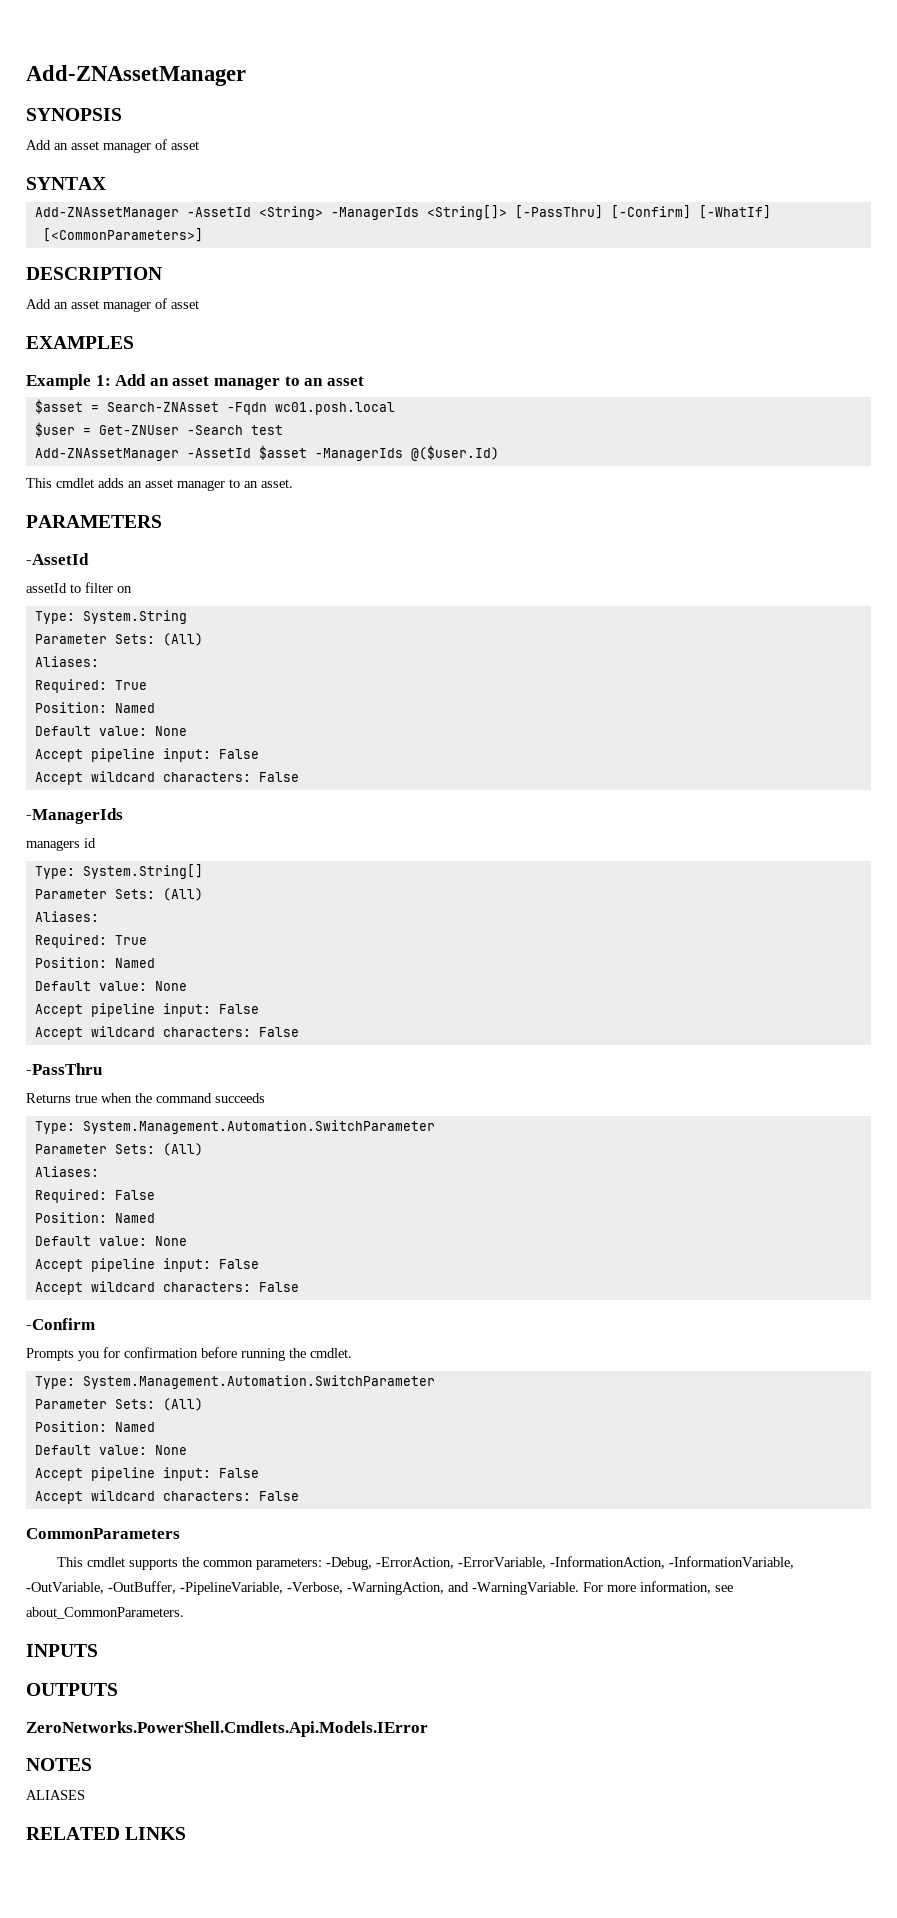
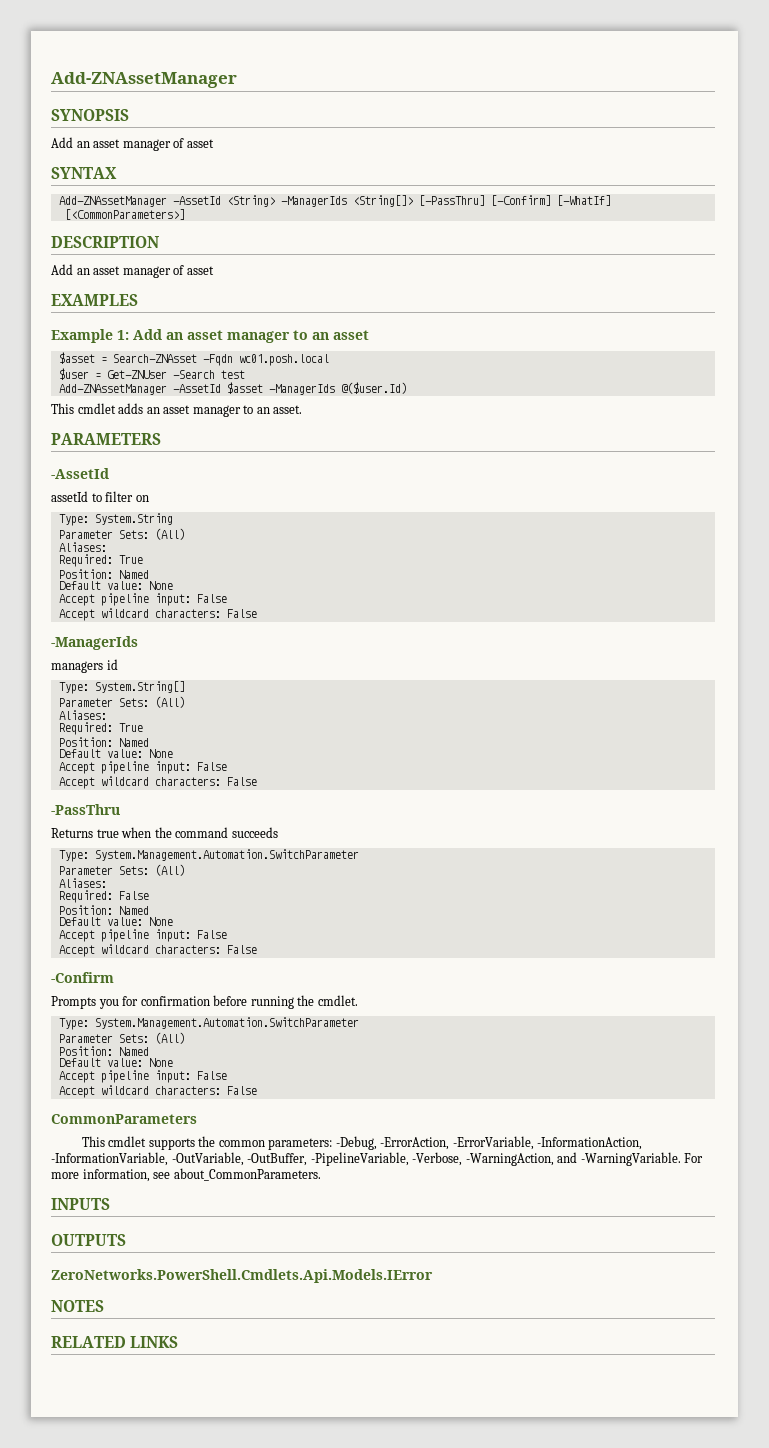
- ALIASES

